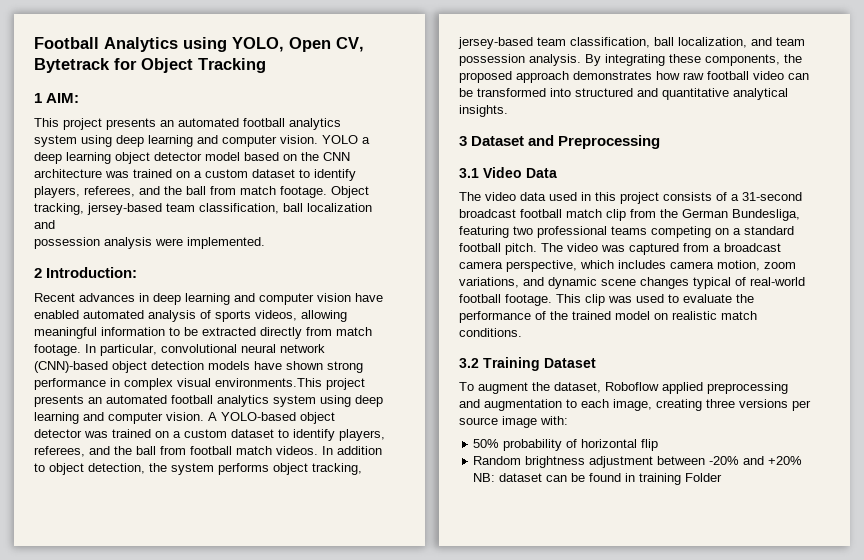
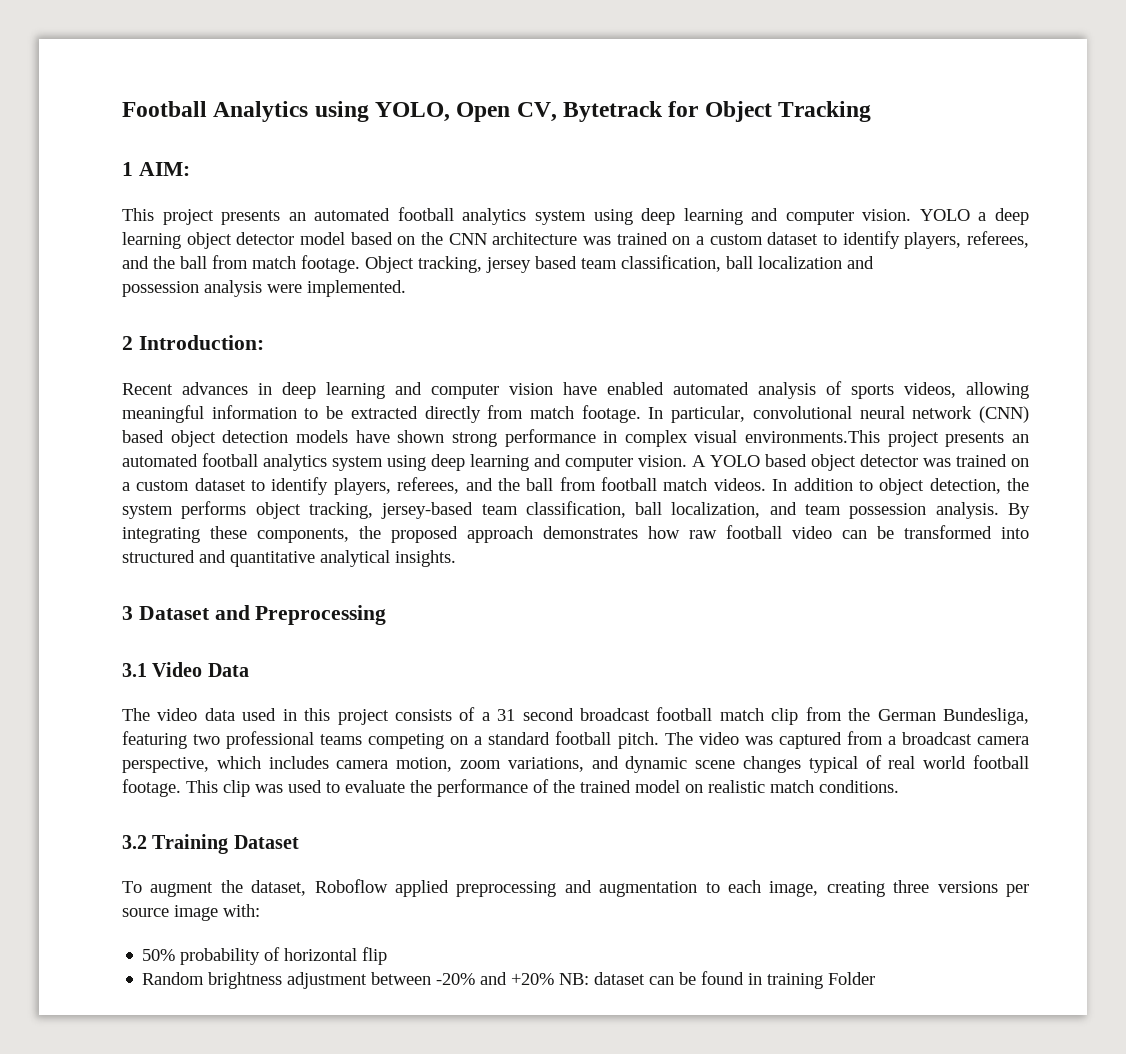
- Object tracking, jersey-based team classification, ball localization and
+ Object tracking, jersey based team classification, ball localization and
- In particular, convolutional neural network (CNN)-based object detection models have shown strong performance in complex visual environments.This project presents an automated football analytics system using deep learning and computer vision.
+ In particular, convolutional neural network (CNN) based object detection models have shown strong performance in complex visual environments.This project presents an automated football analytics system using deep learning and computer vision.
- A YOLO-based object detector was trained on a custom dataset to identify players, referees, and the ball from football match videos.
+ A YOLO based object detector was trained on a custom dataset to identify players, referees, and the ball from football match videos.
- The video data used in this project consists of a 31-second broadcast football match clip from the German Bundesliga, featuring two professional teams competing on a standard football pitch.
+ The video data used in this project consists of a 31 second broadcast football match clip from the German Bundesliga, featuring two professional teams competing on a standard football pitch.
- The video was captured from a broadcast camera perspective, which includes camera motion, zoom variations, and dynamic scene changes typical of real-world football footage.
+ The video was captured from a broadcast camera perspective, which includes camera motion, zoom variations, and dynamic scene changes typical of real world football footage.

